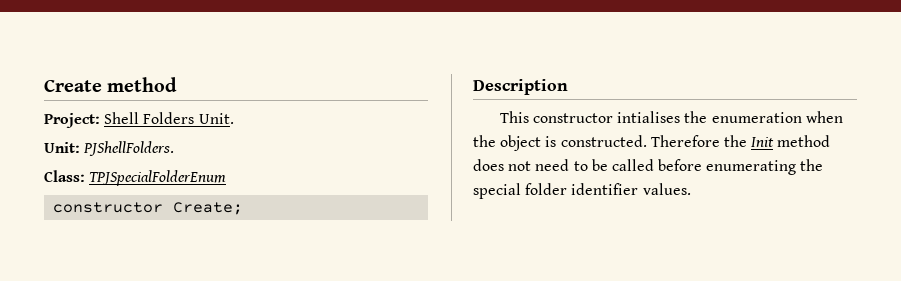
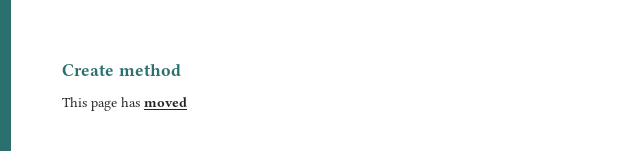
- Project: Shell Folders Unit.
- Unit: PJShellFolders.
- Class: TPJSpecialFolderEnum
- constructor Create;
- Description
- This constructor intialises the enumeration when the object is constructed. Therefore the Init method does not need to be called before enumerating the special folder identifier values.
+ This page has moved

